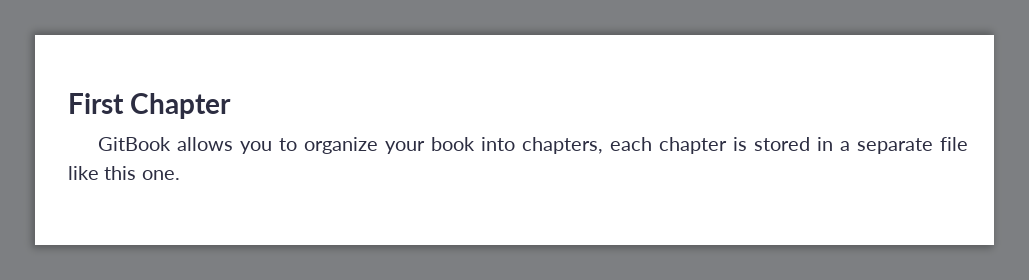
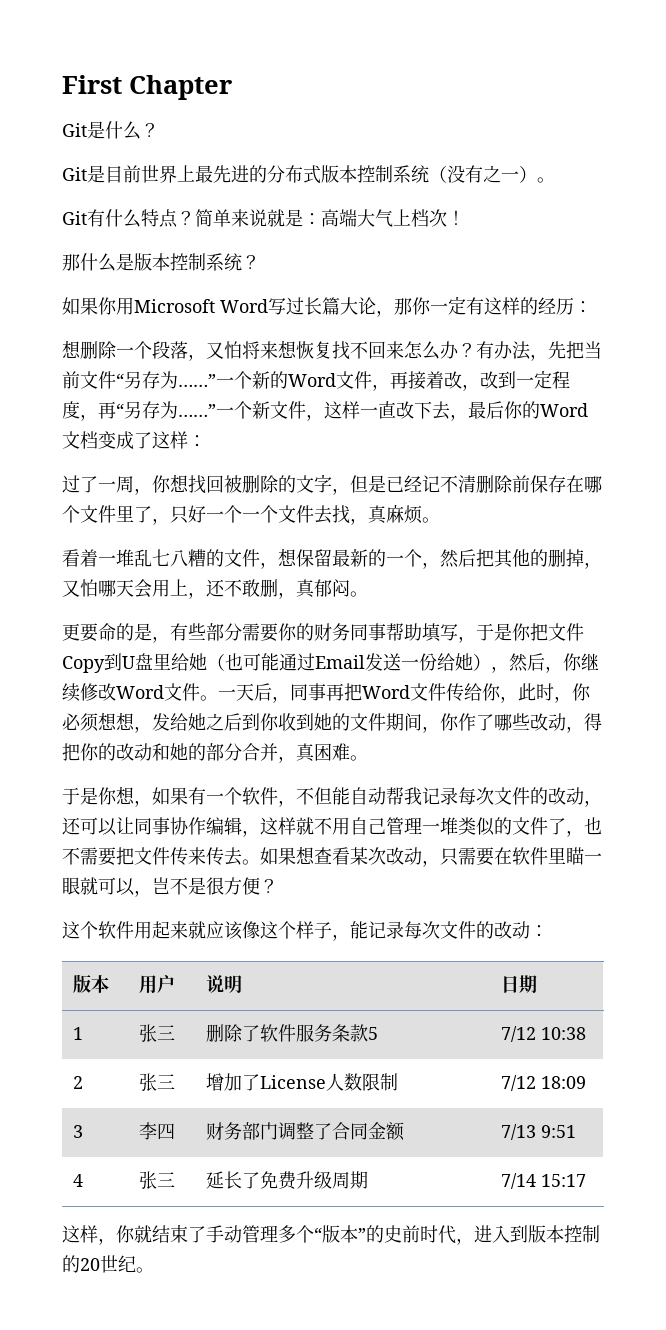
- GitBook allows you to organize your book into chapters, each chapter is stored in a separate file like this one.
+ Git是什么？
+ Git是目前世界上最先进的分布式版本控制系统（没有之一）。
+ Git有什么特点？简单来说就是：高端大气上档次！
+ 那什么是版本控制系统？
+ 如果你用Microsoft Word写过长篇大论，那你一定有这样的经历：
+ 想删除一个段落，又怕将来想恢复找不回来怎么办？有办法，先把当前文件“另存为……”一个新的Word文件，再接着改，改到一定程度，再“另存为……”一个新文件，这样一直改下去，最后你的Word文档变成了这样：
+ 过了一周，你想找回被删除的文字，但是已经记不清删除前保存在哪个文件里了，只好一个一个文件去找，真麻烦。
+ 看着一堆乱七八糟的文件，想保留最新的一个，然后把其他的删掉，又怕哪天会用上，还不敢删，真郁闷。
+ 更要命的是，有些部分需要你的财务同事帮助填写，于是你把文件Copy到U盘里给她（也可能通过Email发送一份给她），然后，你继续修改Word文件。一天后，同事再把Word文件传给你，此时，你必须想想，发给她之后到你收到她的文件期间，你作了哪些改动，得把你的改动和她的部分合并，真困难。
+ 于是你想，如果有一个软件，不但能自动帮我记录每次文件的改动，还可以让同事协作编辑，这样就不用自己管理一堆类似的文件了，也不需要把文件传来传去。如果想查看某次改动，只需要在软件里瞄一眼就可以，岂不是很方便？
+ 这个软件用起来就应该像这个样子，能记录每次文件的改动：
+ 版本 | 用户 | 说明 | 日期
+ 1 | 张三 | 删除了软件服务条款5 | 7/12 10:38
+ 2 | 张三 | 增加了License人数限制 | 7/12 18:09
+ 3 | 李四 | 财务部门调整了合同金额 | 7/13 9:51
+ 4 | 张三 | 延长了免费升级周期 | 7/14 15:17
+ 这样，你就结束了手动管理多个“版本”的史前时代，进入到版本控制的20世纪。

